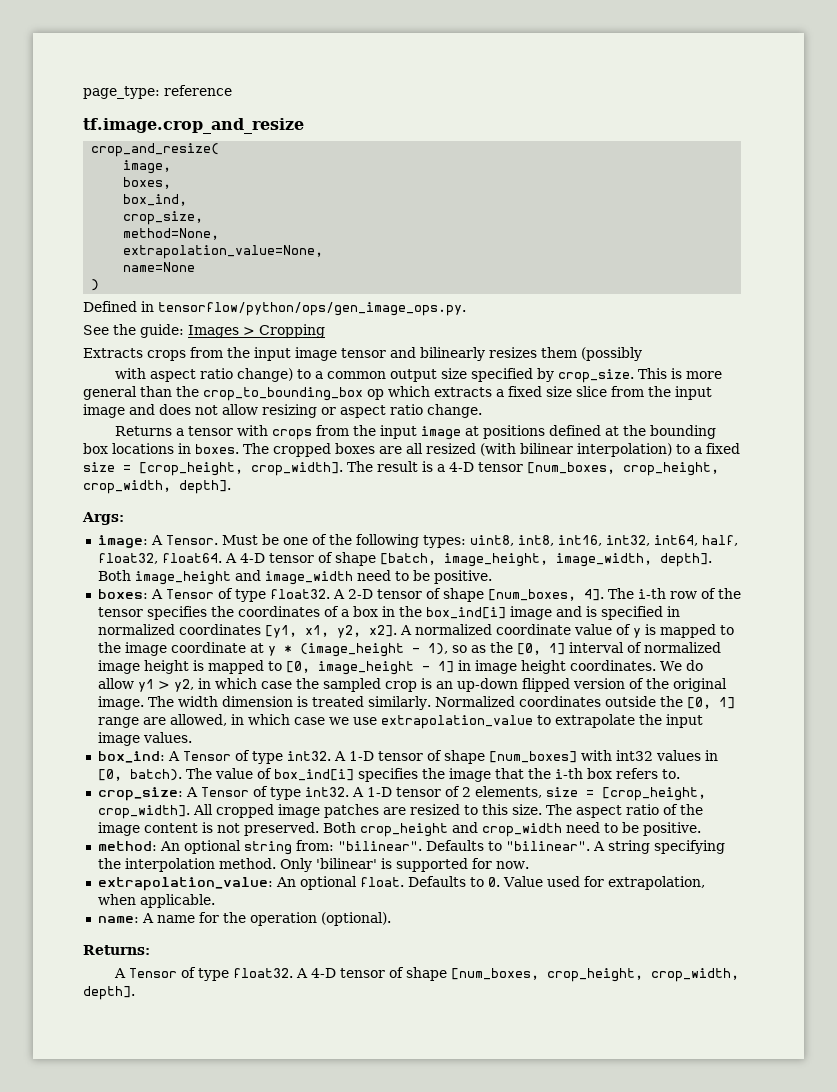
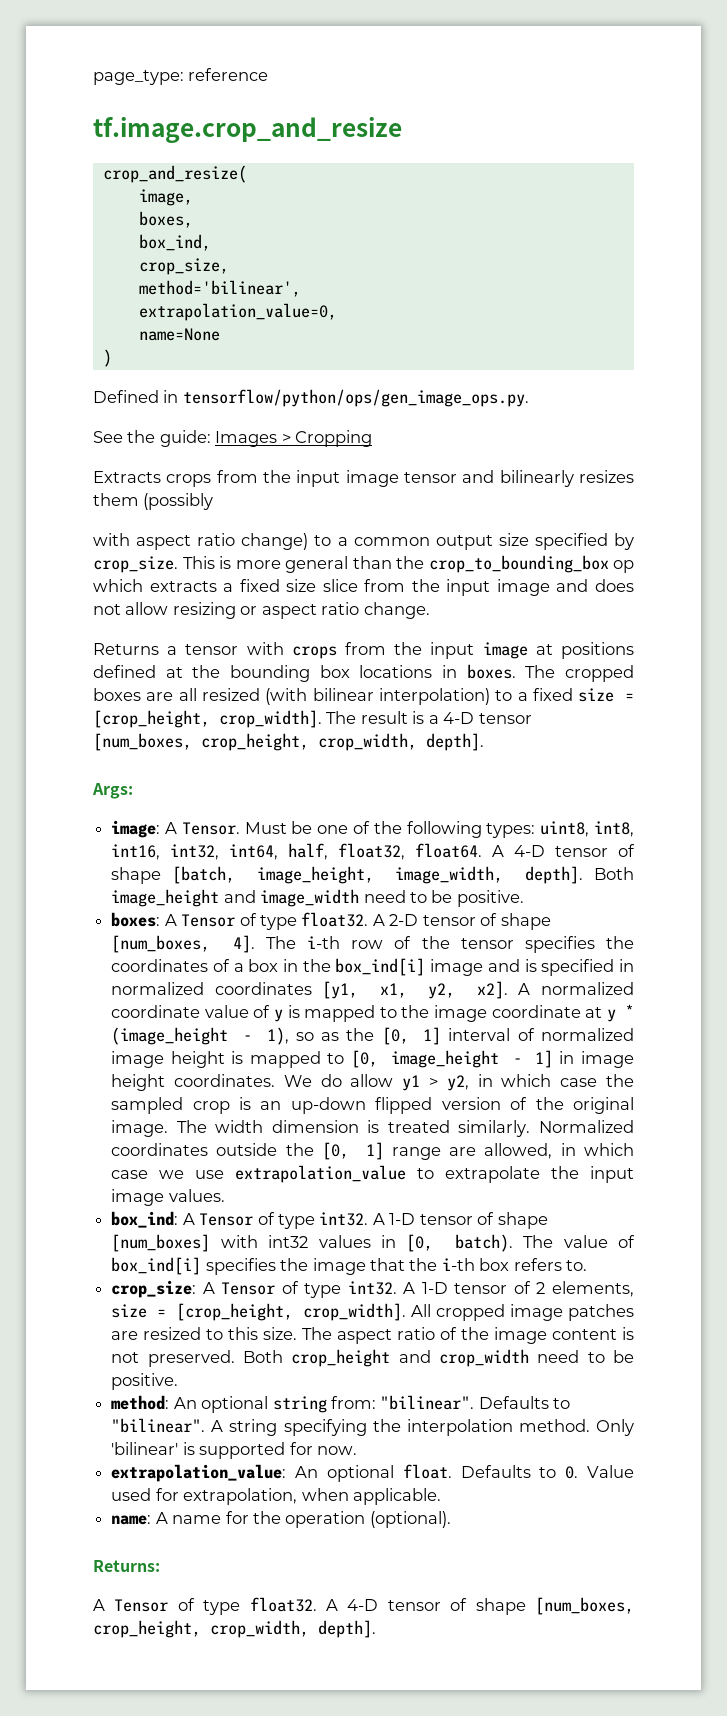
- method=None,
- extrapolation_value=None,
+ method='bilinear',
+ extrapolation_value=0,

